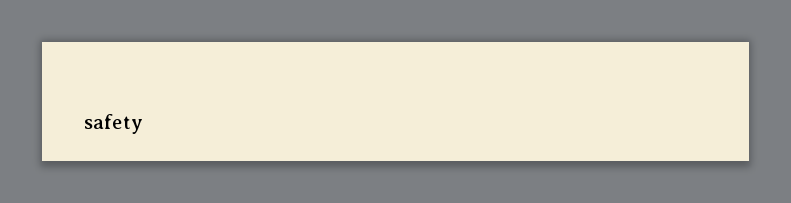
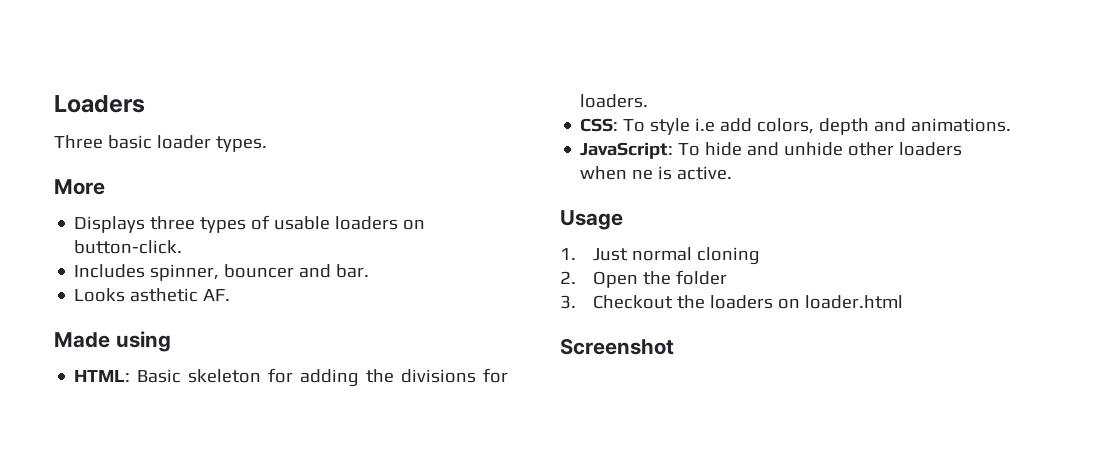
- safety
+ Loaders
+ Three basic loader types.
+ More
+ Displays three types of usable loaders on button-click.
+ Includes spinner, bouncer and bar.
+ Looks asthetic AF.
+ Made using
+ HTML: Basic skeleton for adding the divisions for loaders.
+ CSS: To style i.e add colors, depth and animations.
+ JavaScript: To hide and unhide other loaders when ne is active.
+ Usage
+ 1. Just normal cloning
+ 2. Open the folder
+ 3. Checkout the loaders on loader.html
+ Screenshot

